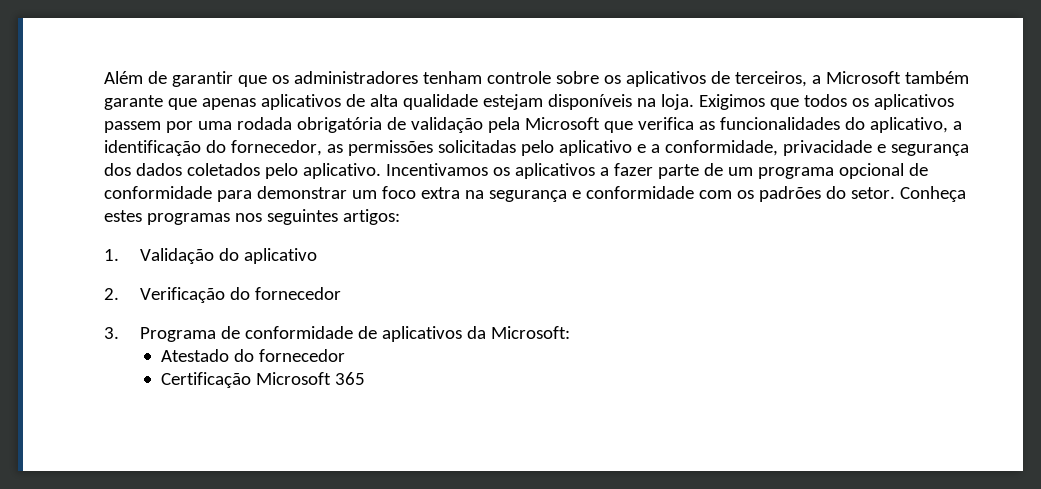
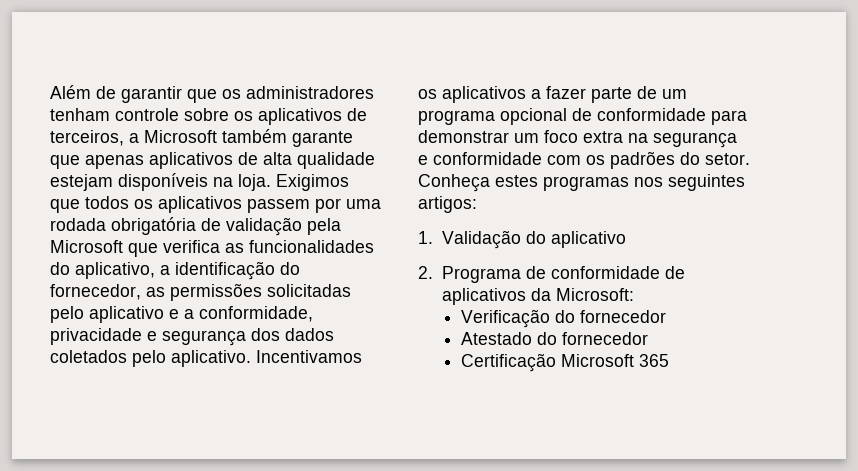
- 2. Verificação do fornecedor
- 3. Programa de conformidade de aplicativos da Microsoft:
+ 2. Programa de conformidade de aplicativos da Microsoft:
+ Verificação do fornecedor

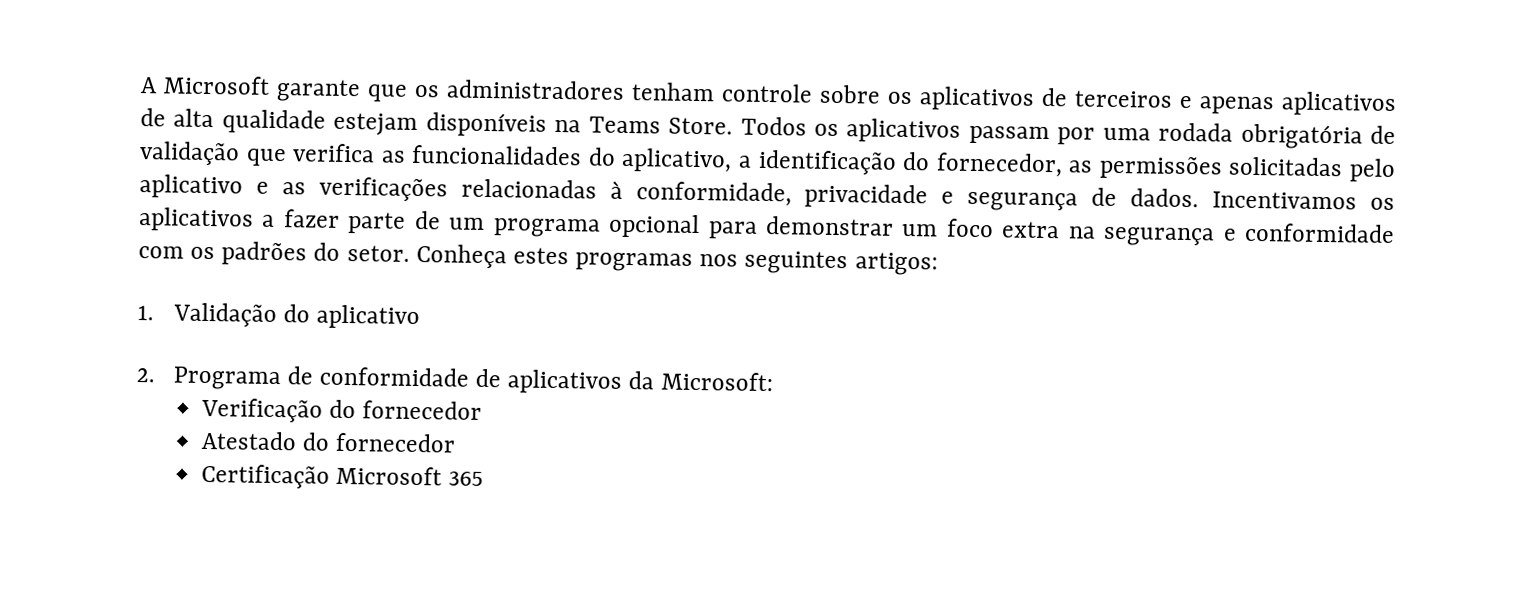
- Além de garantir que os administradores tenham controle sobre os aplicativos de terceiros, a Microsoft também garante que apenas aplicativos de alta qualidade estejam disponíveis na loja. Exigimos que todos os aplicativos passem por uma rodada obrigatória de validação pela Microsoft que verifica as funcionalidades do aplicativo, a identificação do fornecedor, as permissões solicitadas pelo aplicativo e a conformidade, privacidade e segurança dos dados coletados pelo aplicativo.
+ A Microsoft garante que os administradores tenham controle sobre os aplicativos de terceiros e apenas aplicativos de alta qualidade estejam disponíveis na Teams Store. Todos os aplicativos passam por uma rodada obrigatória de validação que verifica as funcionalidades do aplicativo, a identificação do fornecedor, as permissões solicitadas pelo aplicativo e as verificações relacionadas à conformidade, privacidade e segurança de dados.
- Incentivamos os aplicativos a fazer parte de um programa opcional de conformidade para demonstrar um foco extra na segurança e conformidade com os padrões do setor.
+ Incentivamos os aplicativos a fazer parte de um programa opcional para demonstrar um foco extra na segurança e conformidade com os padrões do setor.

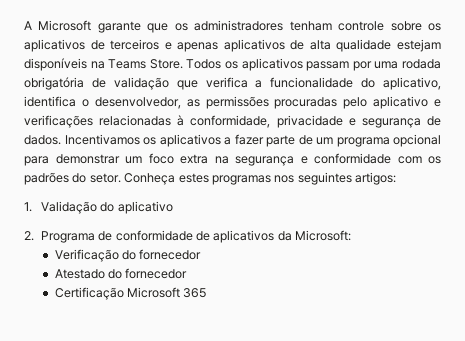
- Todos os aplicativos passam por uma rodada obrigatória de validação que verifica as funcionalidades do aplicativo, a identificação do fornecedor, as permissões solicitadas pelo aplicativo e as verificações relacionadas à conformidade, privacidade e segurança de dados.
+ Todos os aplicativos passam por uma rodada obrigatória de validação que verifica a funcionalidade do aplicativo, identifica o desenvolvedor, as permissões procuradas pelo aplicativo e verificações relacionadas à conformidade, privacidade e segurança de dados.

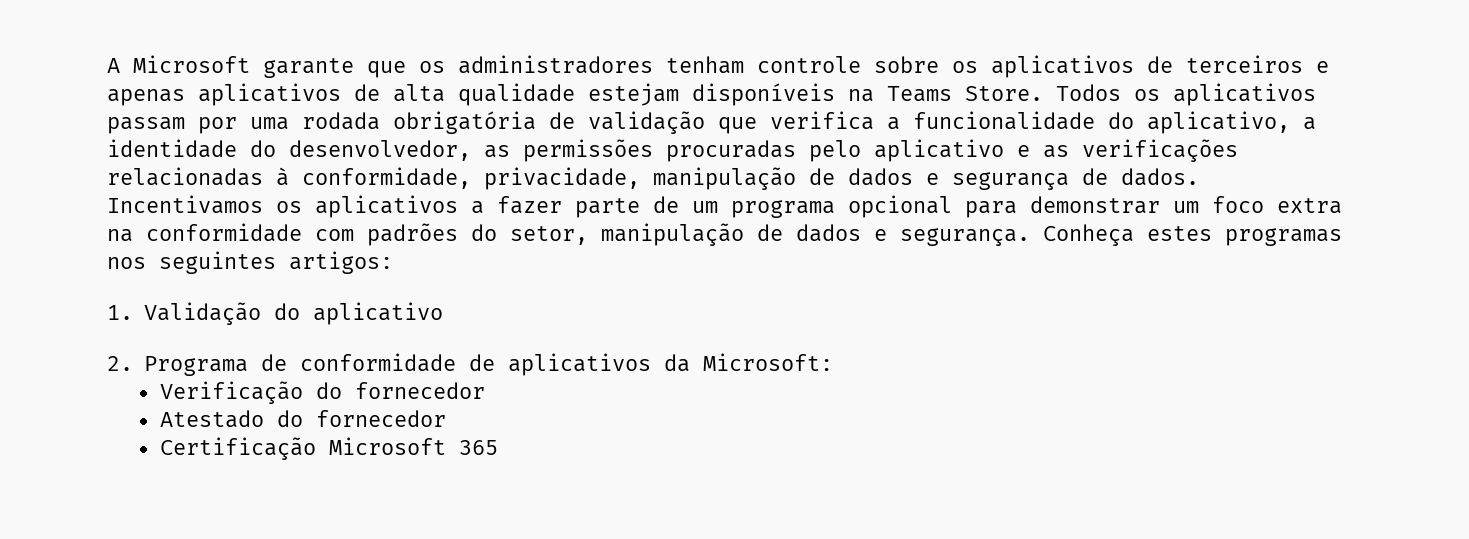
- Todos os aplicativos passam por uma rodada obrigatória de validação que verifica a funcionalidade do aplicativo, identifica o desenvolvedor, as permissões procuradas pelo aplicativo e verificações relacionadas à conformidade, privacidade e segurança de dados.
+ Todos os aplicativos passam por uma rodada obrigatória de validação que verifica a funcionalidade do aplicativo, a identidade do desenvolvedor, as permissões procuradas pelo aplicativo e as verificações relacionadas à conformidade, privacidade, manipulação de dados e segurança de dados.
- Incentivamos os aplicativos a fazer parte de um programa opcional para demonstrar um foco extra na segurança e conformidade com os padrões do setor.
+ Incentivamos os aplicativos a fazer parte de um programa opcional para demonstrar um foco extra na conformidade com padrões do setor, manipulação de dados e segurança.

